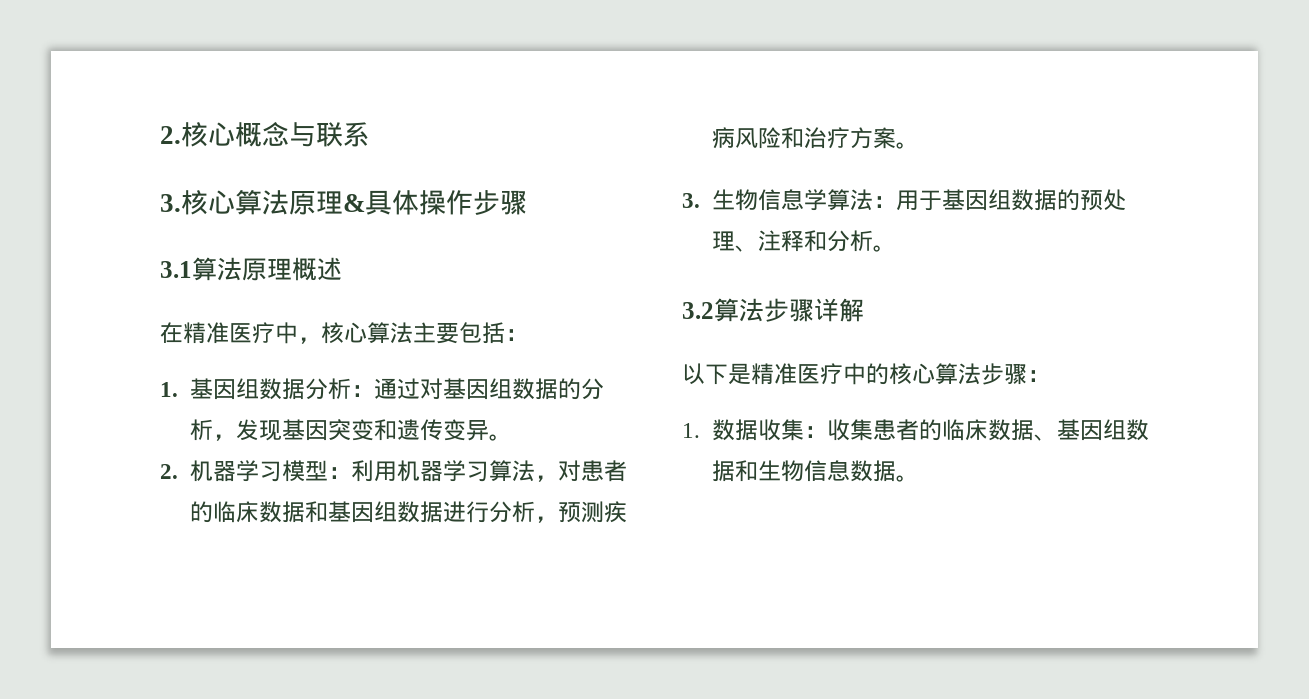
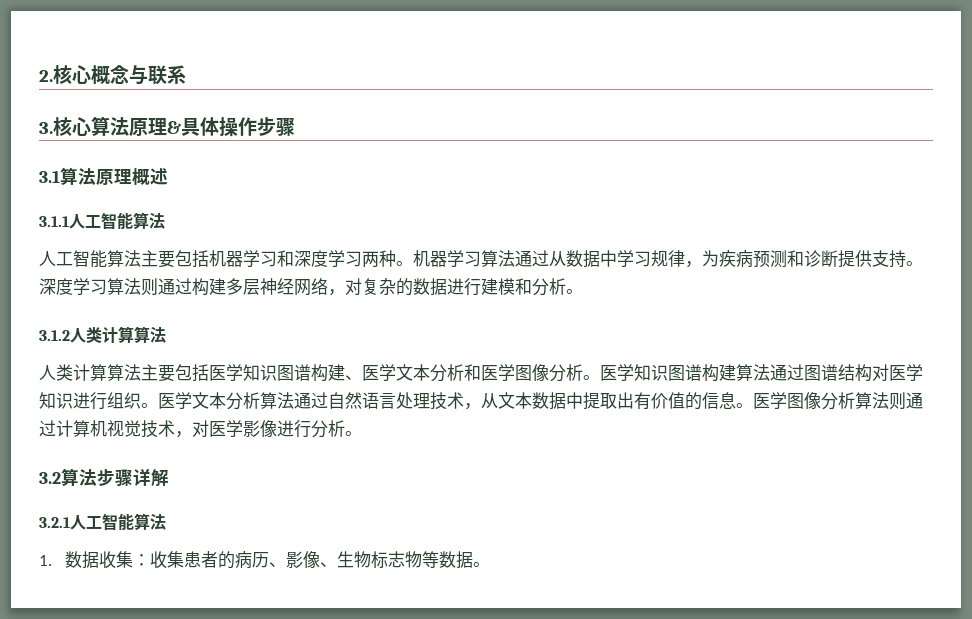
- 在精准医疗中，核心算法主要包括：
- 1.基因组数据分析：通过对基因组数据的分析，发现基因突变和遗传变异。
- 2.机器学习模型：利用机器学习算法，对患者的临床数据和基因组数据进行分析，预测疾病风险和治疗方案。
- 3.生物信息学算法：用于基因组数据的预处理、注释和分析。
+ 3.1.1人工智能算法
+ 人工智能算法主要包括机器学习和深度学习两种。机器学习算法通过从数据中学习规律，为疾病预测和诊断提供支持。深度学习算法则通过构建多层神经网络，对复杂的数据进行建模和分析。
+ 3.1.2人类计算算法
+ 人类计算算法主要包括医学知识图谱构建、医学文本分析和医学图像分析。医学知识图谱构建算法通过图谱结构对医学知识进行组织。医学文本分析算法通过自然语言处理技术，从文本数据中提取出有价值的信息。医学图像分析算法则通过计算机视觉技术，对医学影像进行分析。
- 以下是精准医疗中的核心算法步骤：
+ 3.2.1人工智能算法
- 1.数据收集：收集患者的临床数据、基因组数据和生物信息数据。
+ 1.数据收集：收集患者的病历、影像、生物标志物等数据。

